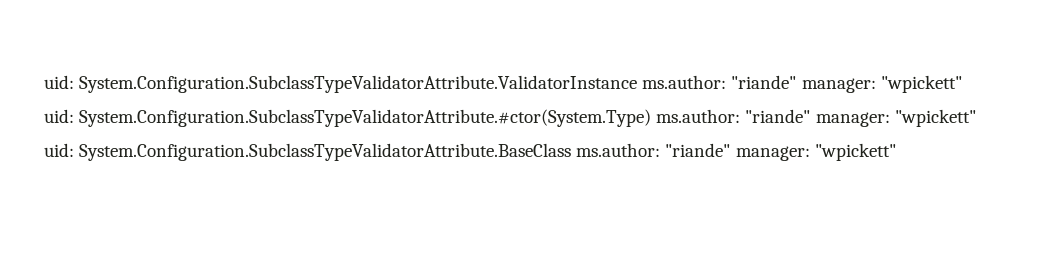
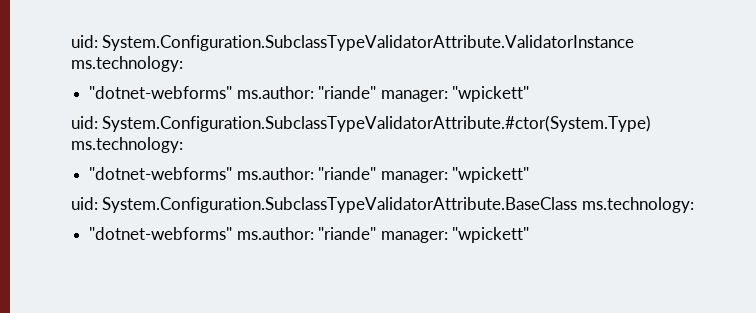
- uid: System.Configuration.SubclassTypeValidatorAttribute.ValidatorInstance ms.author: "riande" manager: "wpickett"
+ uid: System.Configuration.SubclassTypeValidatorAttribute.ValidatorInstance ms.technology:
+ "dotnet-webforms" ms.author: "riande" manager: "wpickett"
- uid: System.Configuration.SubclassTypeValidatorAttribute.#ctor(System.Type) ms.author: "riande" manager: "wpickett"
+ uid: System.Configuration.SubclassTypeValidatorAttribute.#ctor(System.Type) ms.technology:
+ "dotnet-webforms" ms.author: "riande" manager: "wpickett"
- uid: System.Configuration.SubclassTypeValidatorAttribute.BaseClass ms.author: "riande" manager: "wpickett"
+ uid: System.Configuration.SubclassTypeValidatorAttribute.BaseClass ms.technology:
+ "dotnet-webforms" ms.author: "riande" manager: "wpickett"

